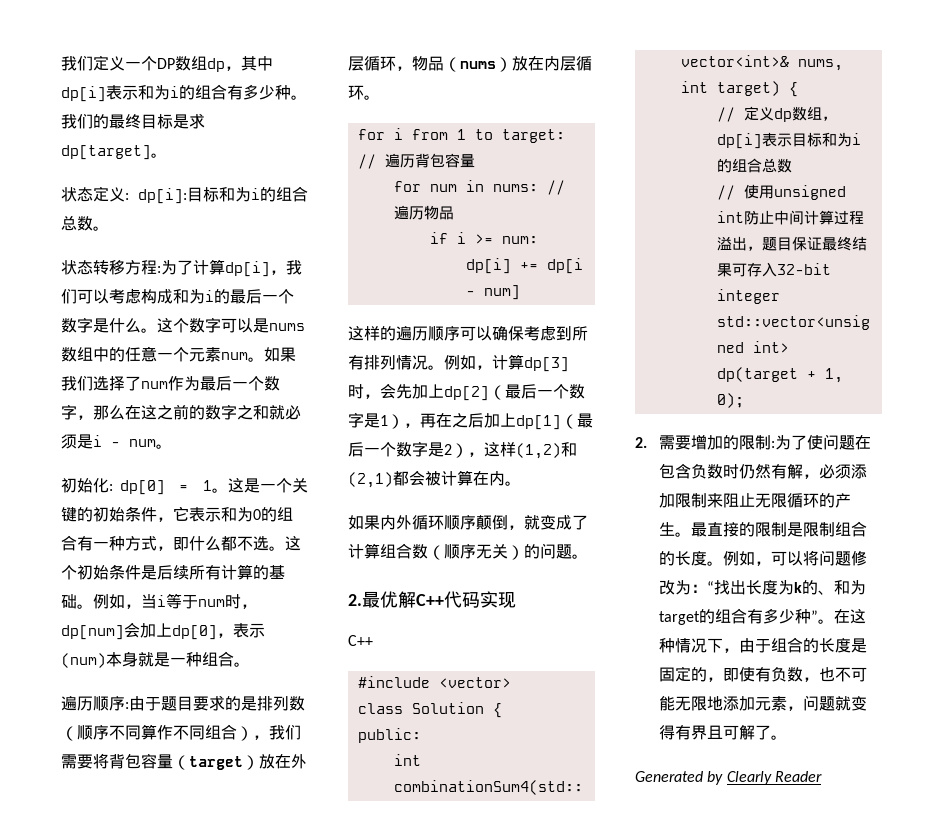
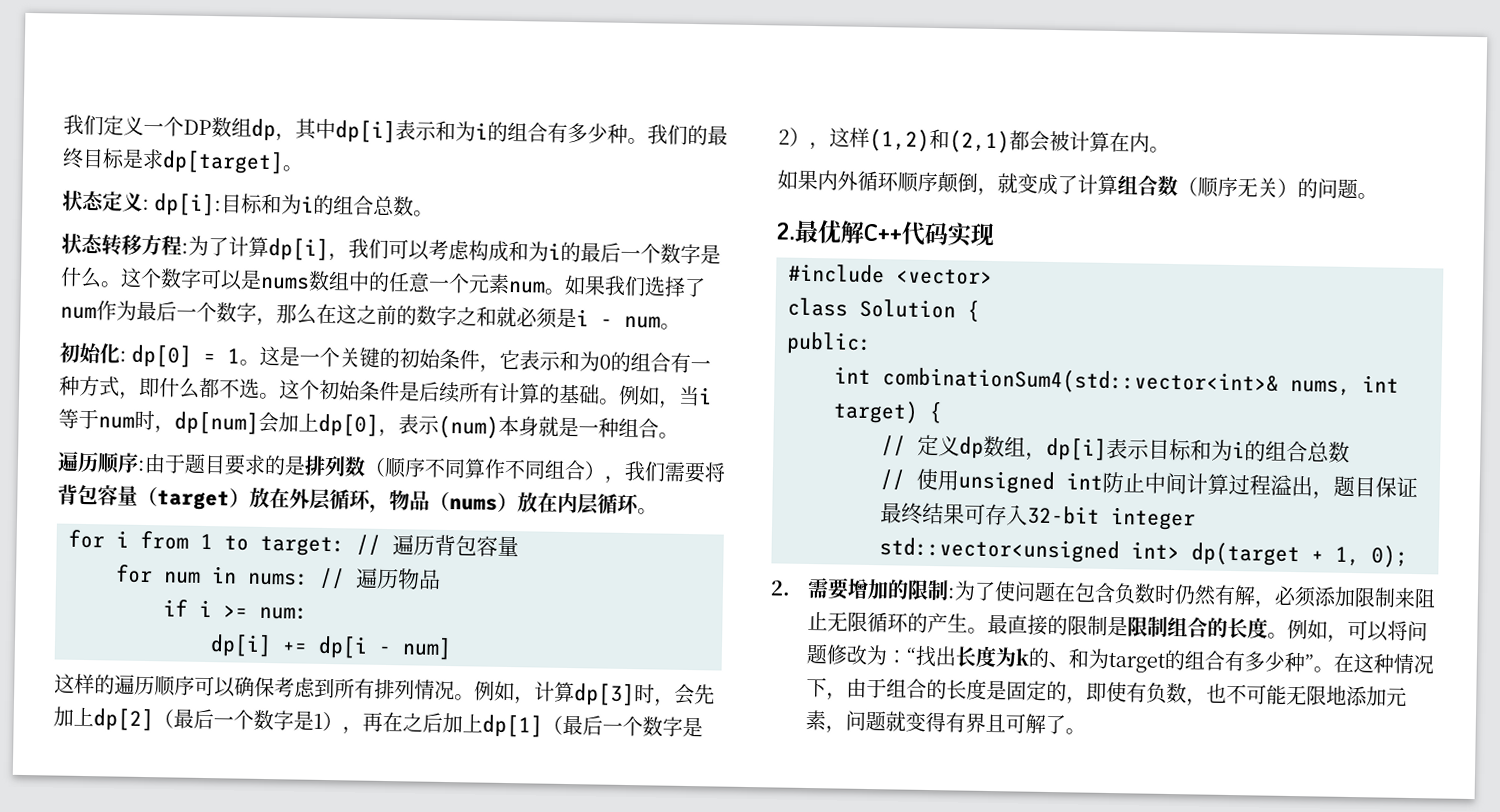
  2.最优解C++代码实现
- C++
- Generated by Clearly Reader

